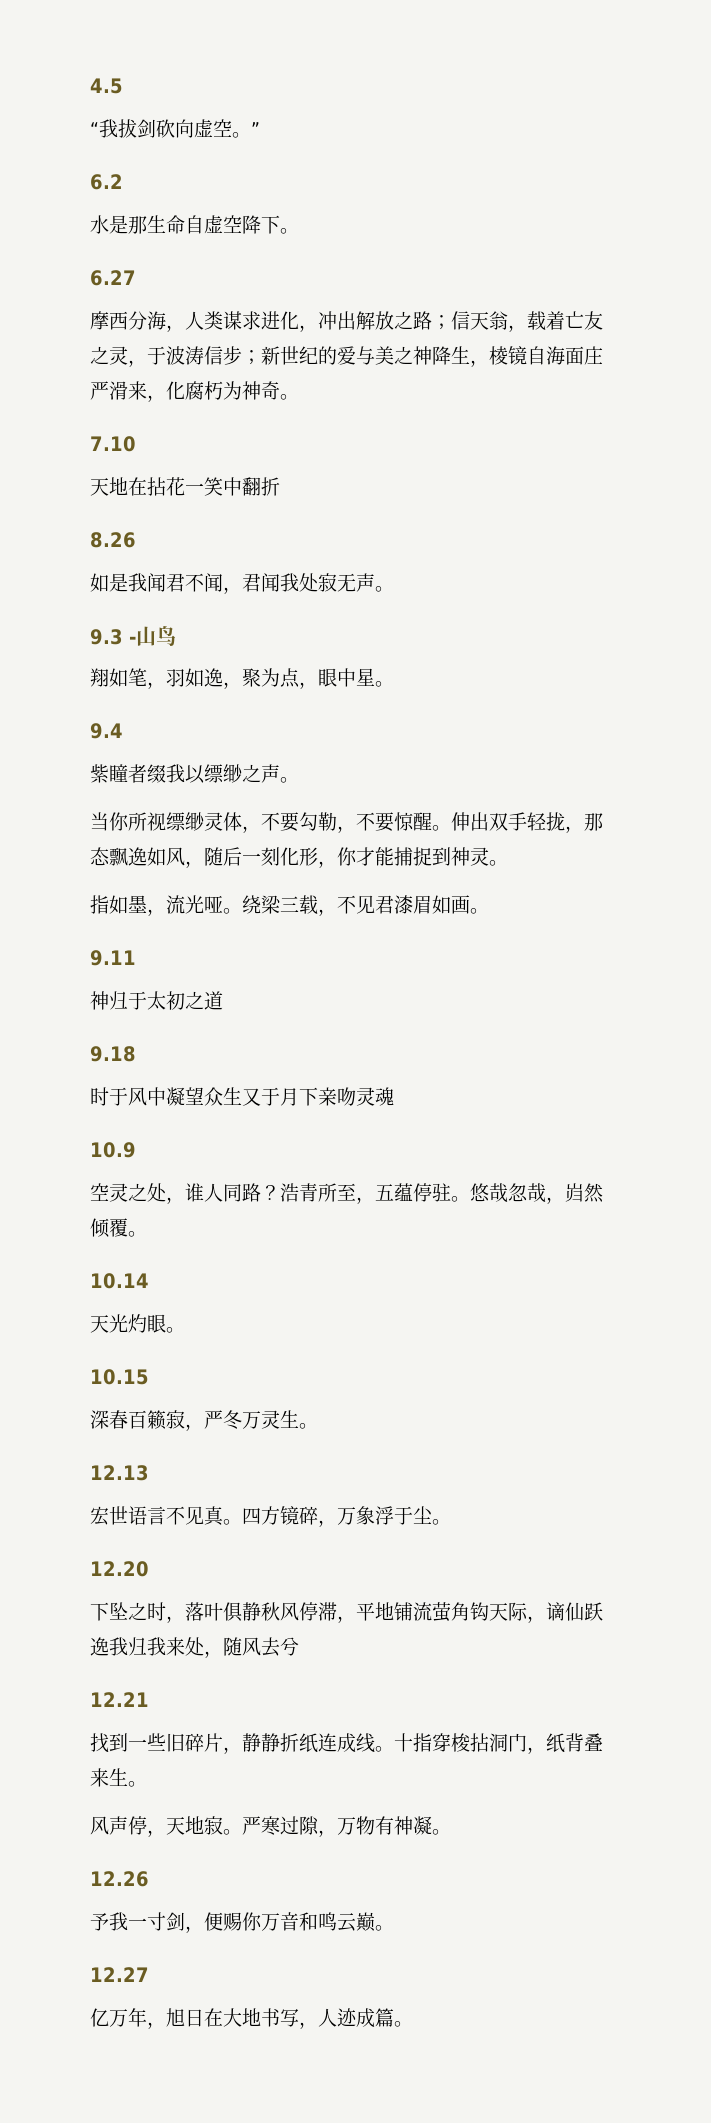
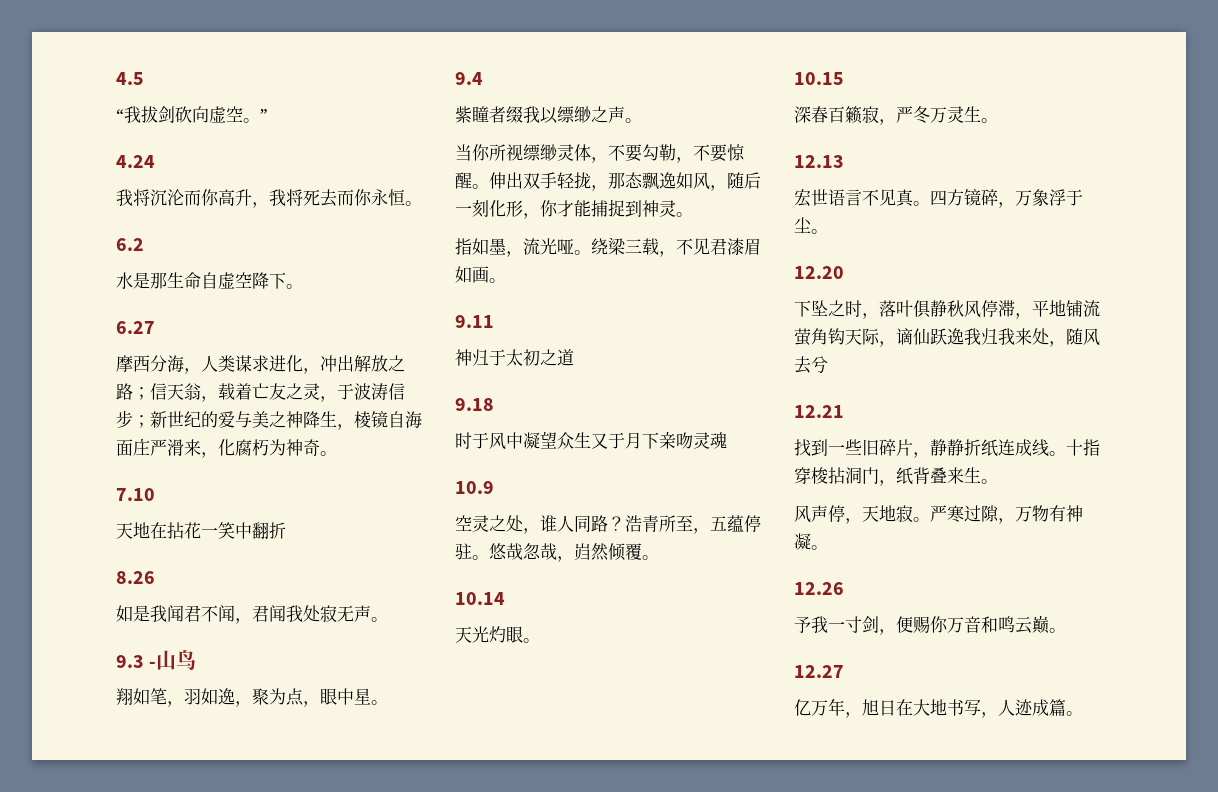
+ 4.24
+ 我将沉沦而你高升，我将死去而你永恒。

